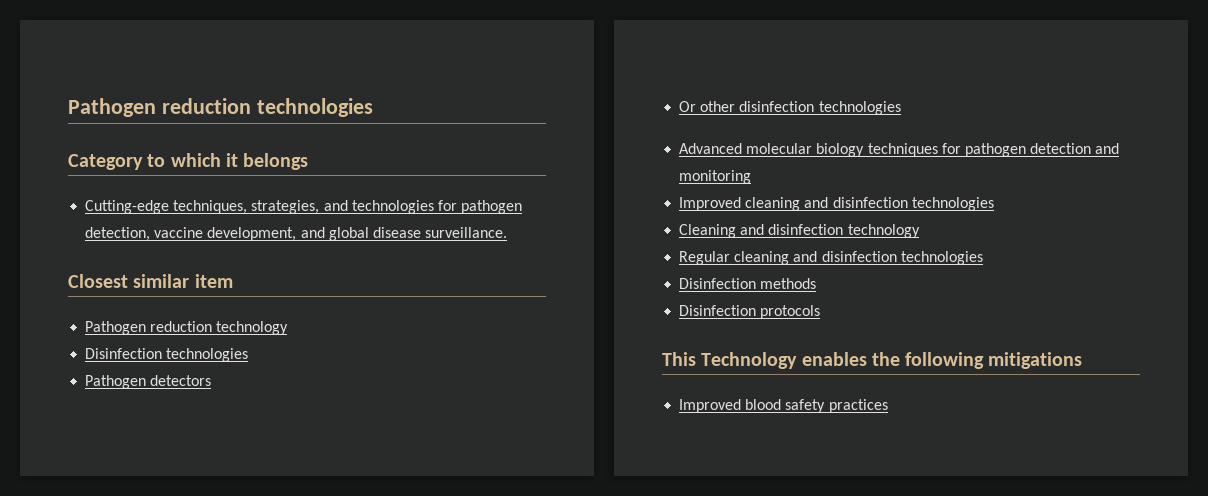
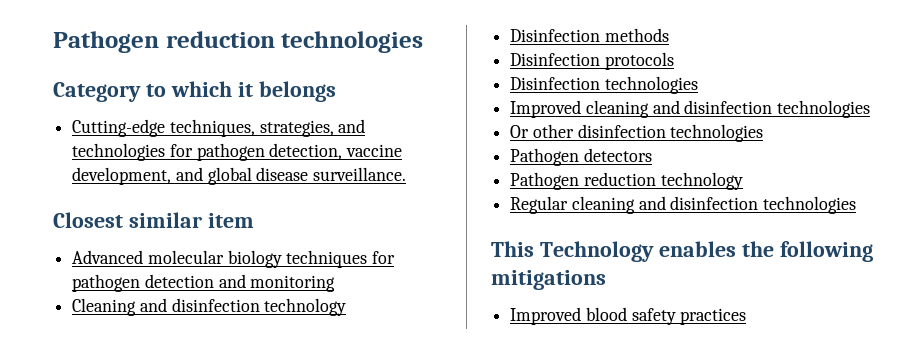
- Pathogen reduction technology
- Disinfection technologies
- Pathogen detectors
- Or other disinfection technologies
+ Cleaning and disinfection technology
+ Disinfection methods
+ Disinfection protocols
+ Disinfection technologies
- Cleaning and disinfection technology
+ Or other disinfection technologies
+ Pathogen detectors
+ Pathogen reduction technology
- Disinfection methods
- Disinfection protocols

